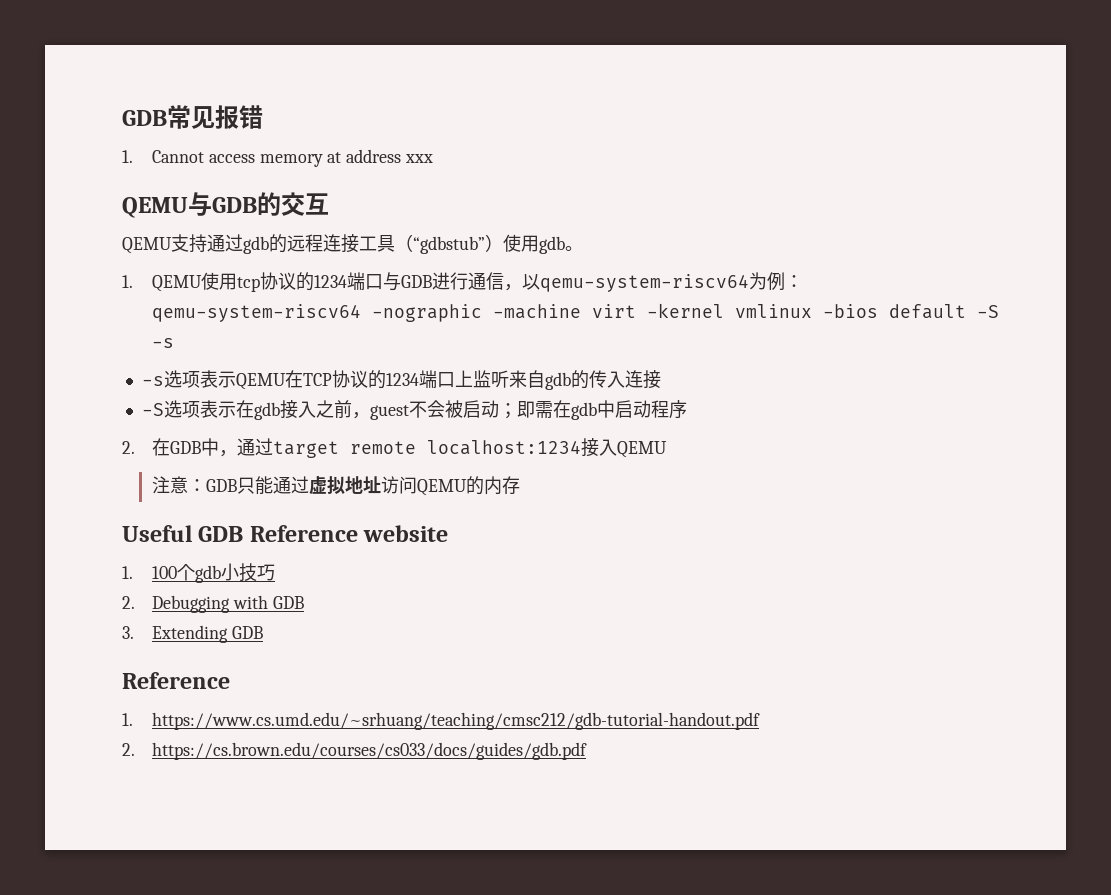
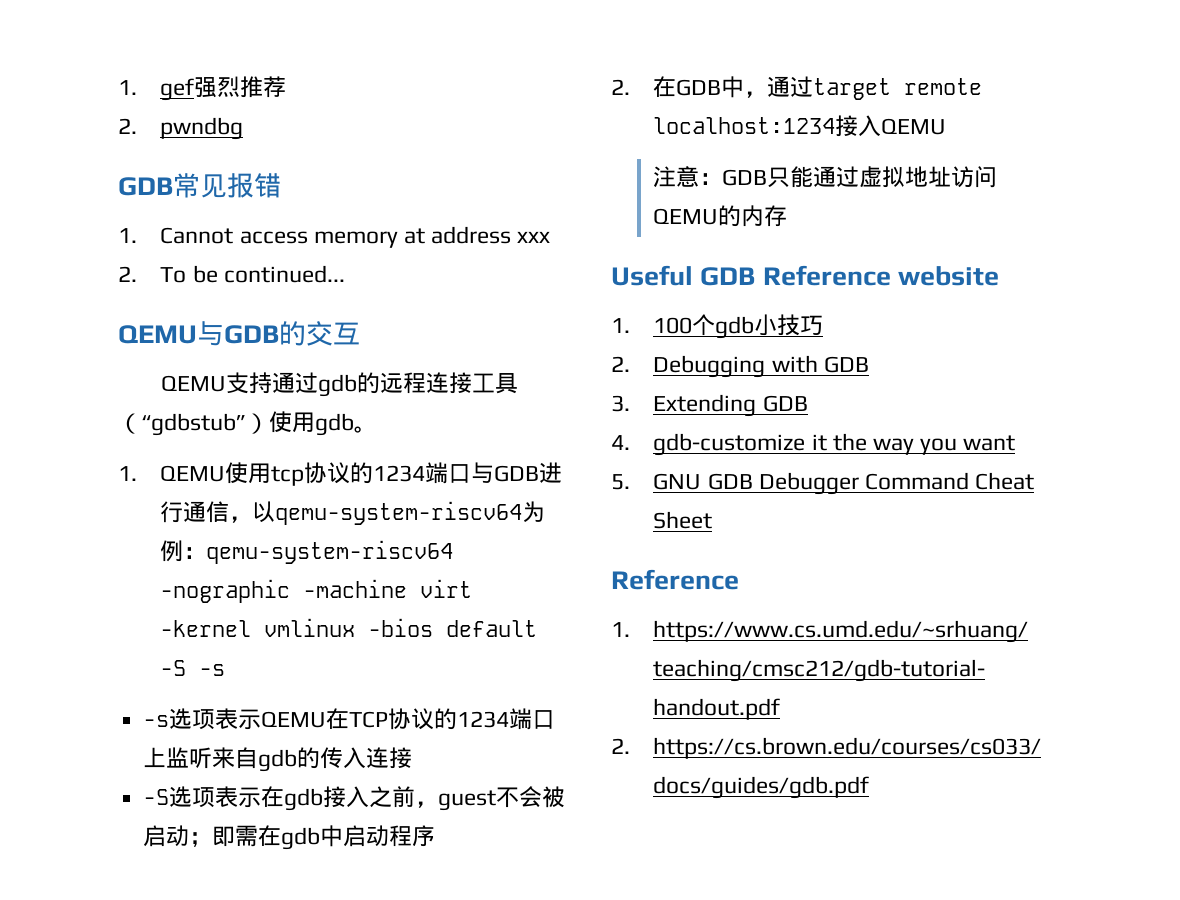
+ 1. gef强烈推荐
+ 2. pwndbg
+ 2. To be continued...
+ 4. gdb-customize it the way you want
+ 5. GNU GDB Debugger Command Cheat Sheet

